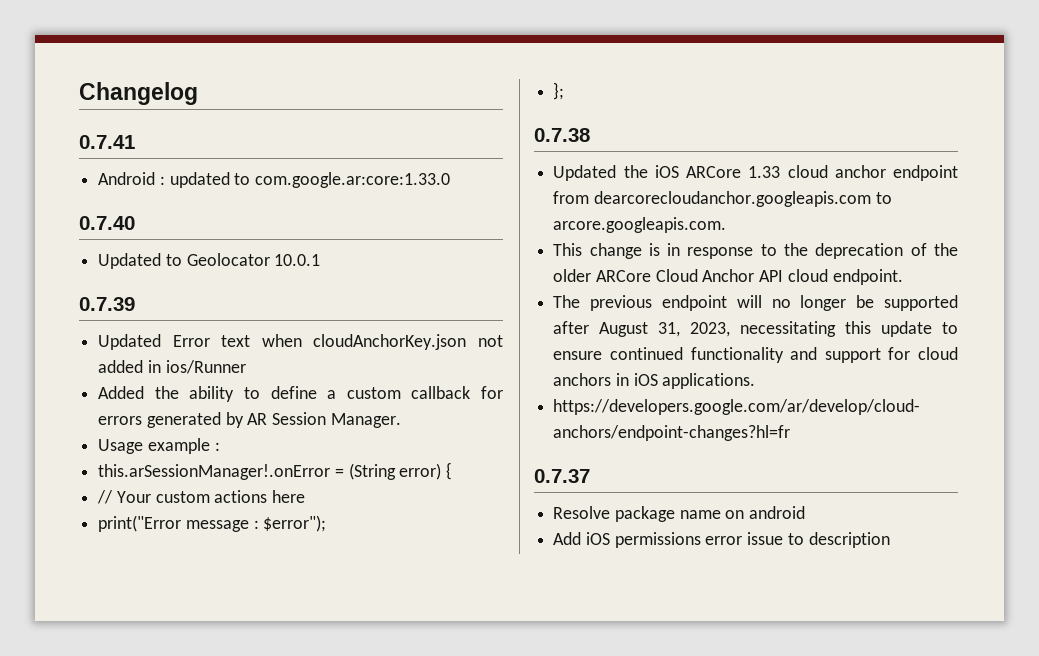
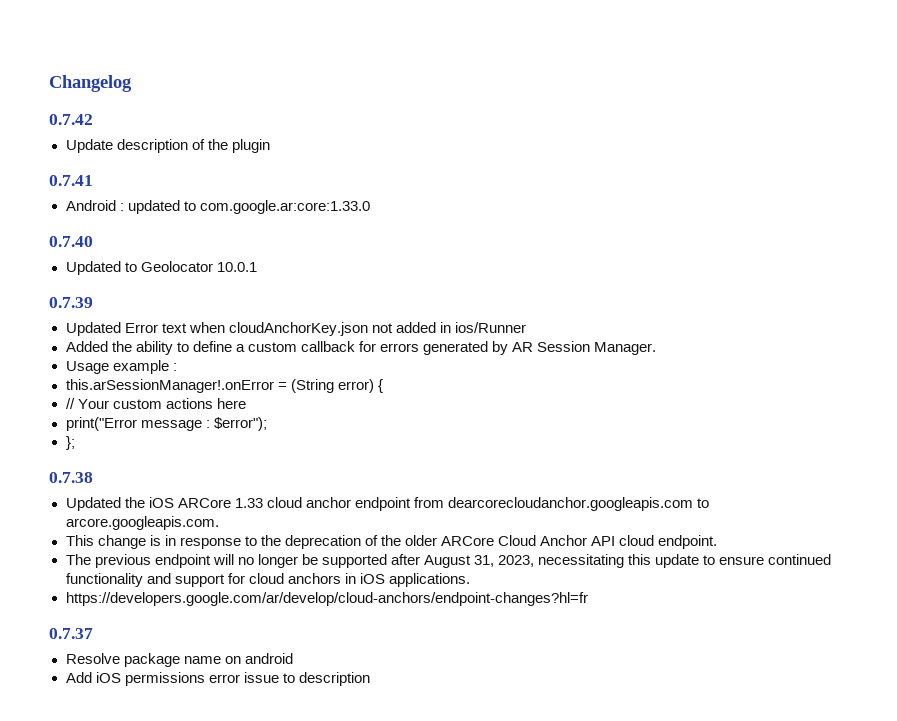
+ 0.7.42
+ Update description of the plugin

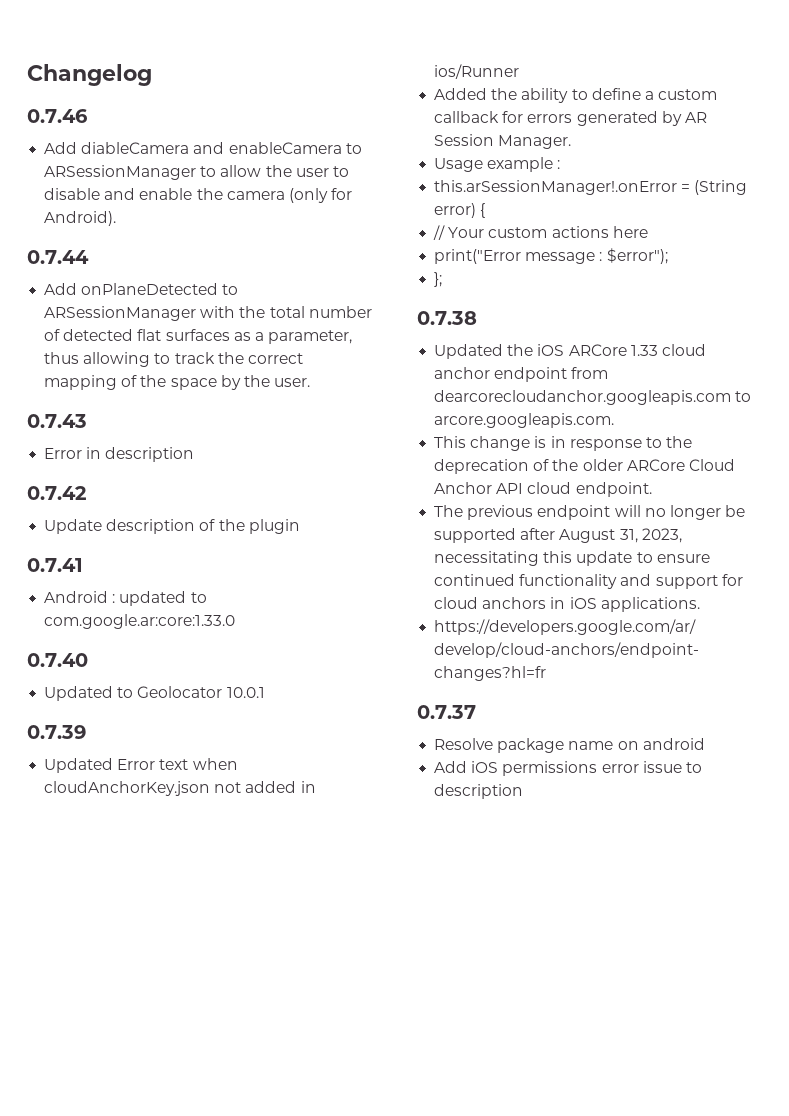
+ 0.7.46
+ Add diableCamera and enableCamera to ARSessionManager to allow the user to disable and enable the camera (only for Android).
+ 0.7.44
+ Add onPlaneDetected to ARSessionManager with the total number of detected flat surfaces as a parameter, thus allowing to track the correct mapping of the space by the user.
+ 0.7.43
+ Error in description

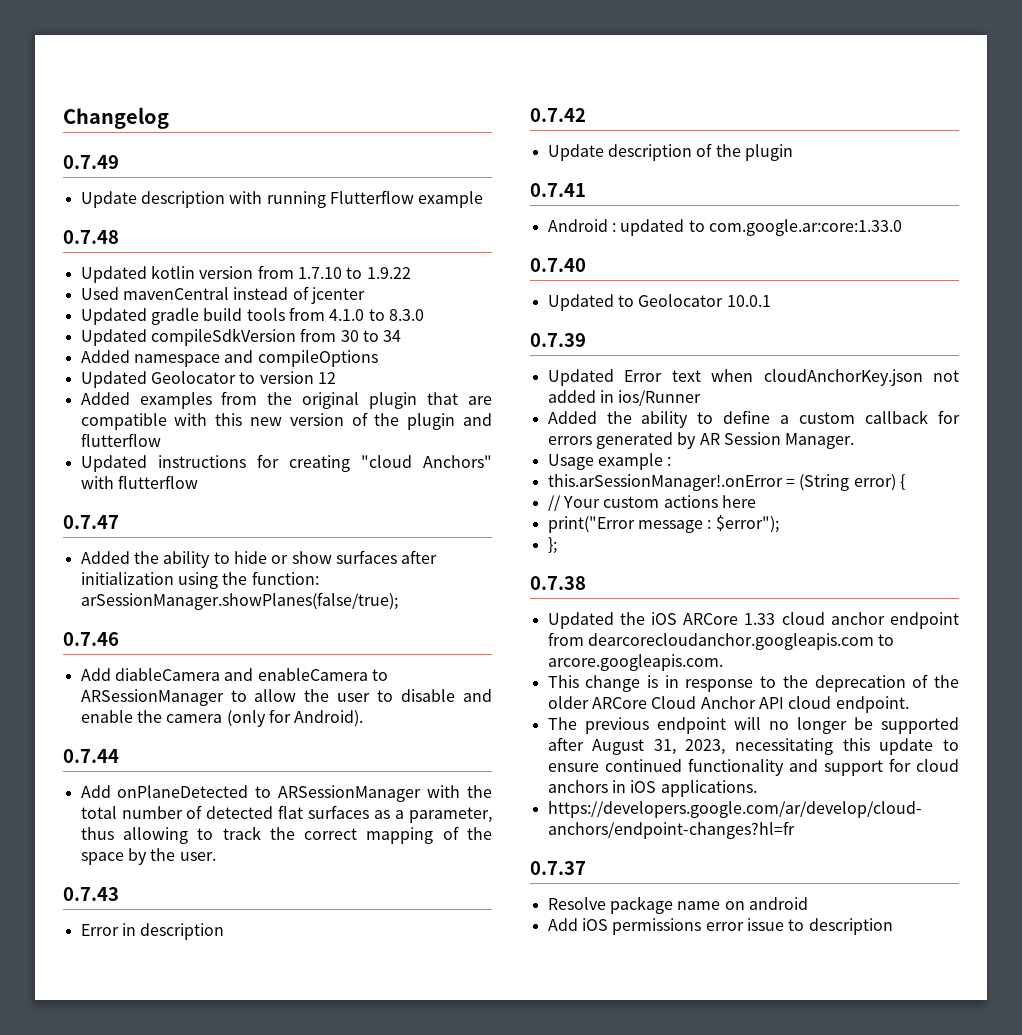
+ 0.7.49
+ Update description with running Flutterflow example
+ 0.7.48
+ Updated kotlin version from 1.7.10 to 1.9.22
+ Used mavenCentral instead of jcenter
+ Updated gradle build tools from 4.1.0 to 8.3.0
+ Updated compileSdkVersion from 30 to 34
+ Added namespace and compileOptions
+ Updated Geolocator to version 12
+ Added examples from the original plugin that are compatible with this new version of the plugin and flutterflow
+ Updated instructions for creating "cloud Anchors" with flutterflow
+ 0.7.47
+ Added the ability to hide or show surfaces after initialization using the function: arSessionManager.showPlanes(false/true);

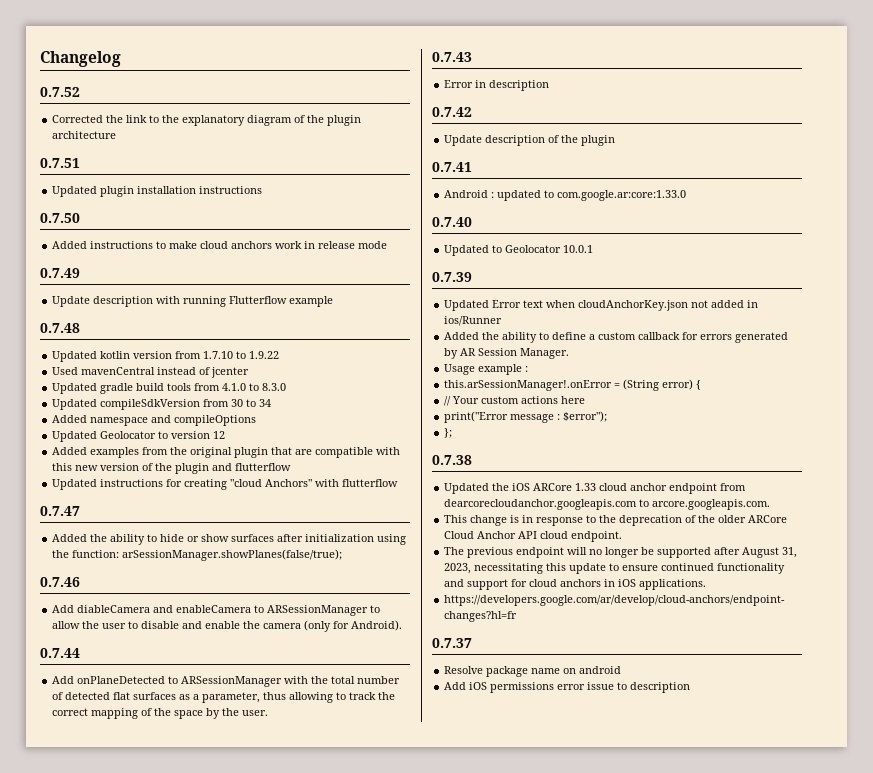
+ 0.7.52
+ Corrected the link to the explanatory diagram of the plugin architecture
+ 0.7.51
+ Updated plugin installation instructions
+ 0.7.50
+ Added instructions to make cloud anchors work in release mode

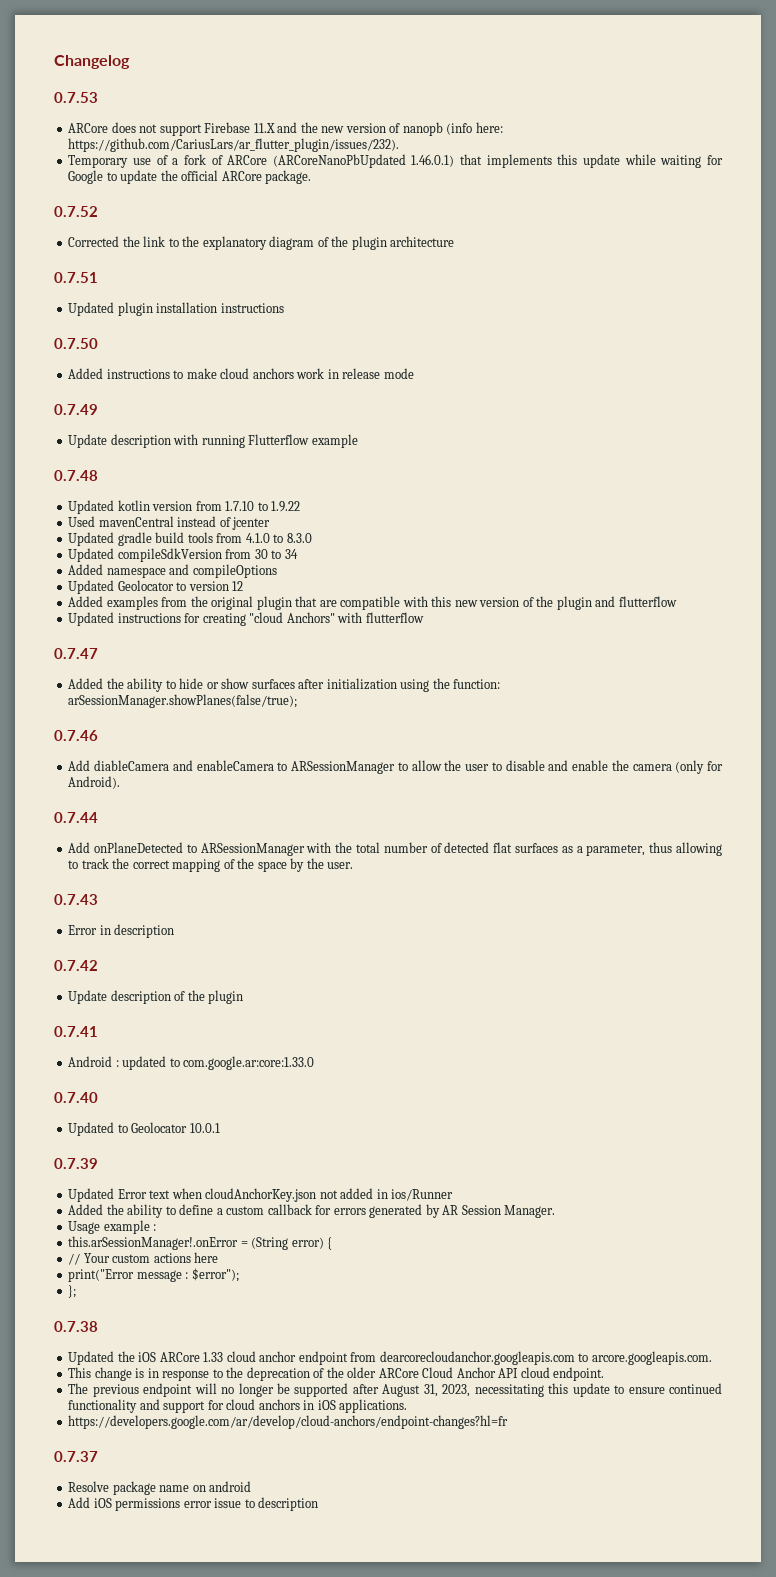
+ 0.7.53
+ ARCore does not support Firebase 11.X and the new version of nanopb (info here: https://github.com/CariusLars/ar_flutter_plugin/issues/232).
+ Temporary use of a fork of ARCore (ARCoreNanoPbUpdated 1.46.0.1) that implements this update while waiting for Google to update the official ARCore package.

